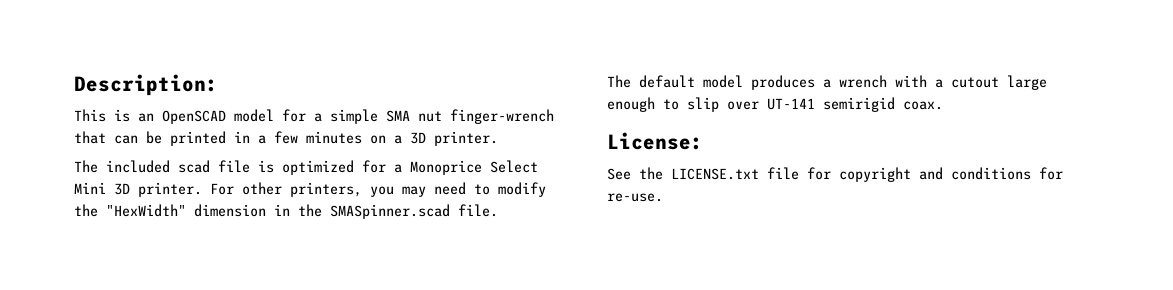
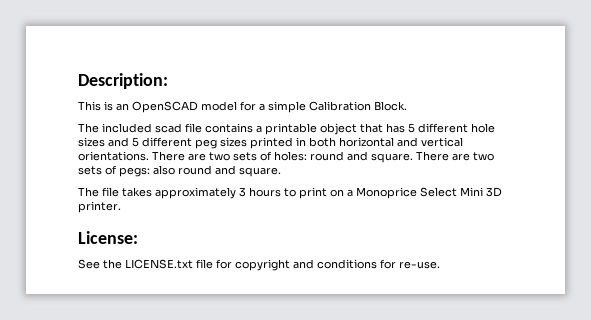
- This is an OpenSCAD model for a simple SMA nut finger-wrench that can be printed in a few minutes on a 3D printer.
- The included scad file is optimized for a Monoprice Select Mini 3D printer. For other printers, you may need to modify the "HexWidth" dimension in the SMASpinner.scad file.
- The default model produces a wrench with a cutout large enough to slip over UT-141 semirigid coax.
+ This is an OpenSCAD model for a simple Calibration Block.
+ The included scad file contains a printable object that has 5 different hole sizes and 5 different peg sizes printed in both horizontal and vertical orientations. There are two sets of holes: round and square. There are two sets of pegs: also round and square.
+ The file takes approximately 3 hours to print on a Monoprice Select Mini 3D printer.

